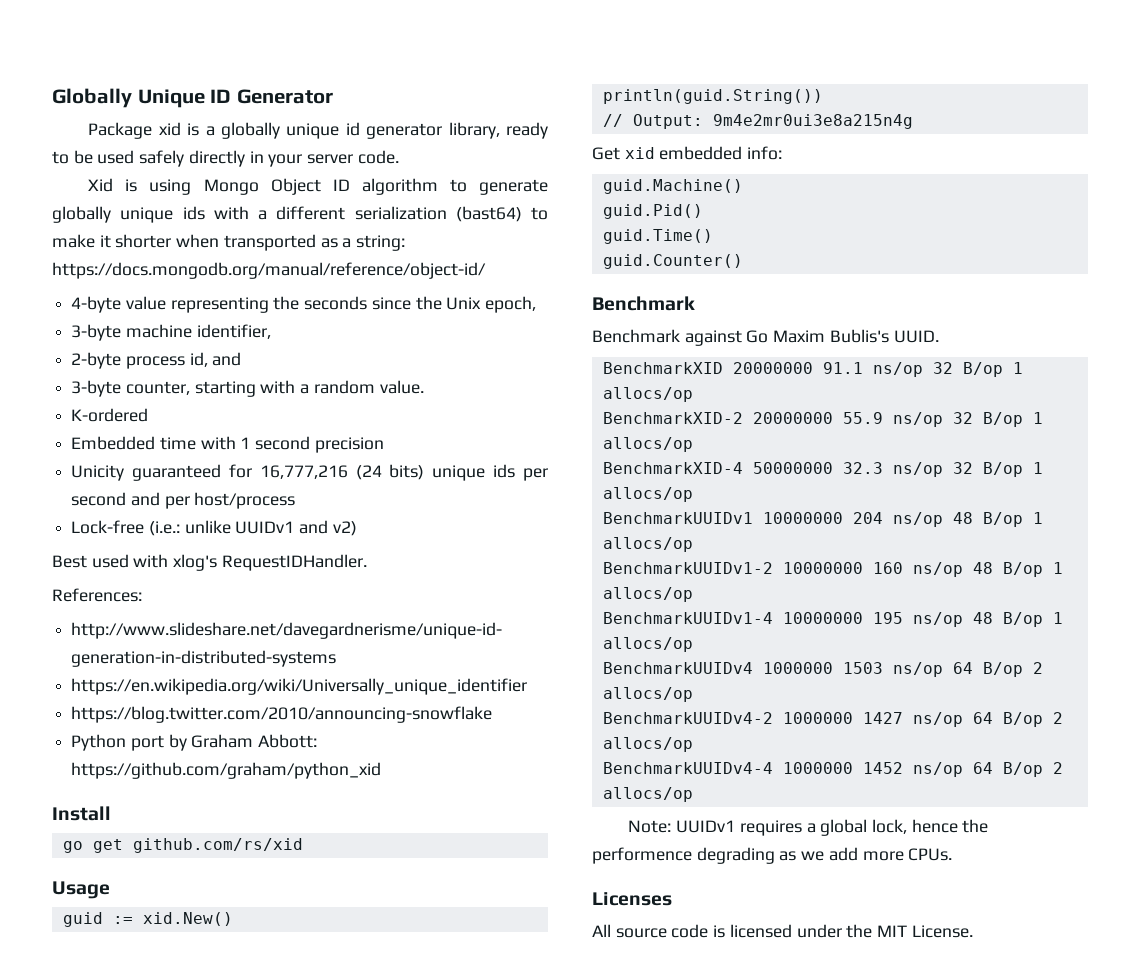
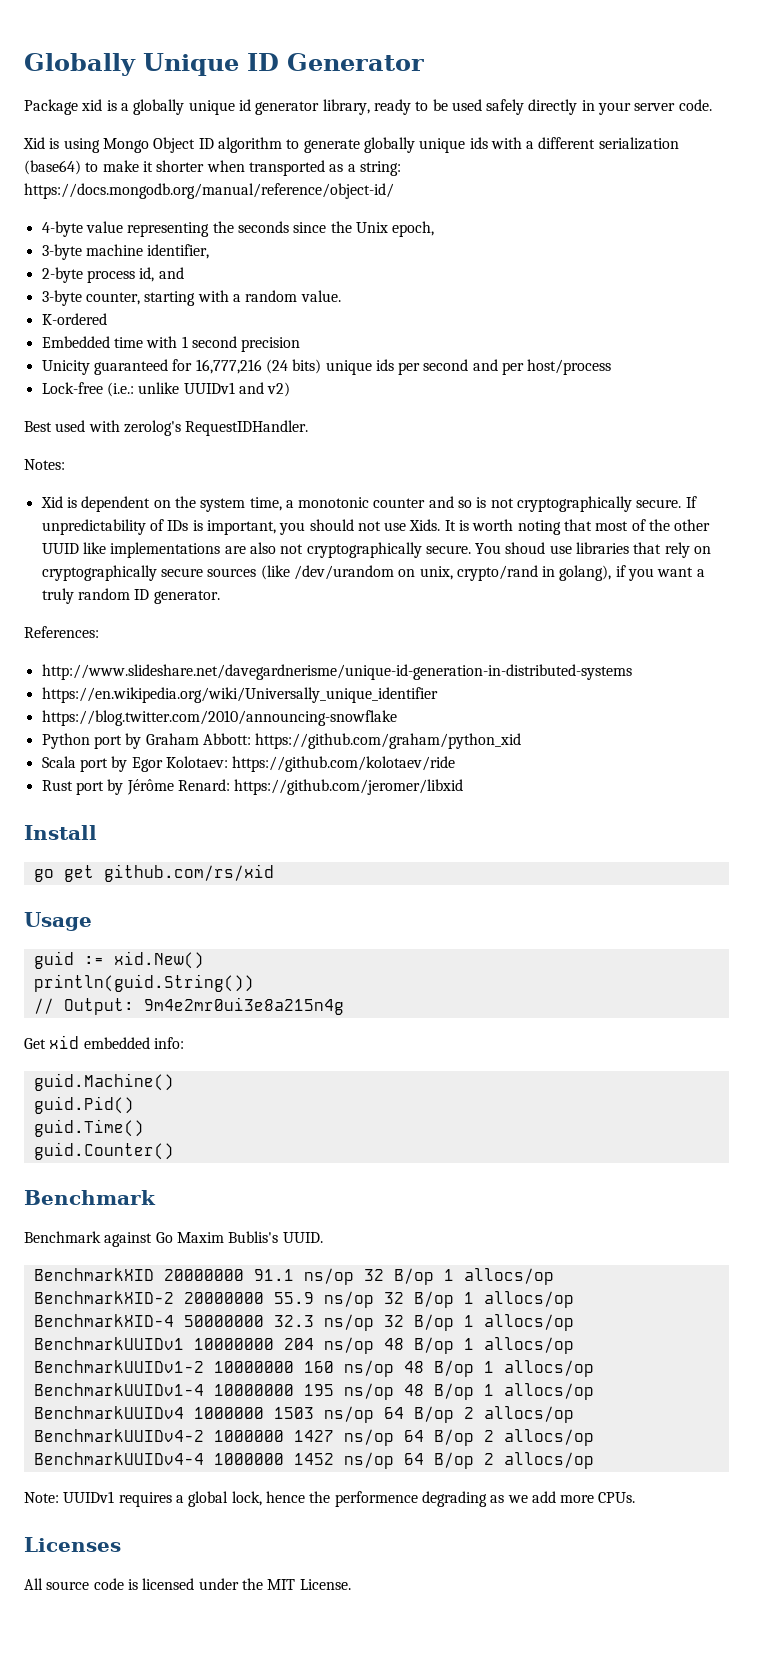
- Xid is using Mongo Object ID algorithm to generate globally unique ids with a different serialization (bast64) to make it shorter when transported as a string: https://docs.mongodb.org/manual/reference/object-id/
+ Xid is using Mongo Object ID algorithm to generate globally unique ids with a different serialization (base64) to make it shorter when transported as a string: https://docs.mongodb.org/manual/reference/object-id/
- Best used with xlog's RequestIDHandler.
+ Best used with zerolog's RequestIDHandler.
+ Notes:
+ Xid is dependent on the system time, a monotonic counter and so is not cryptographically secure. If unpredictability of IDs is important, you should not use Xids. It is worth noting that most of the other UUID like implementations are also not cryptographically secure. You shoud use libraries that rely on cryptographically secure sources (like /dev/urandom on unix, crypto/rand in golang), if you want a truly random ID generator.
+ Scala port by Egor Kolotaev: https://github.com/kolotaev/ride
+ Rust port by Jérôme Renard: https://github.com/jeromer/libxid

